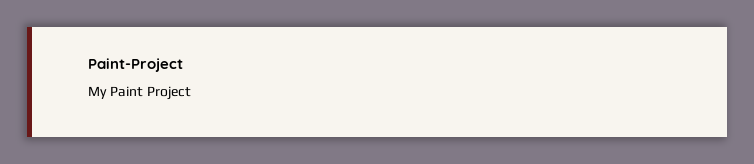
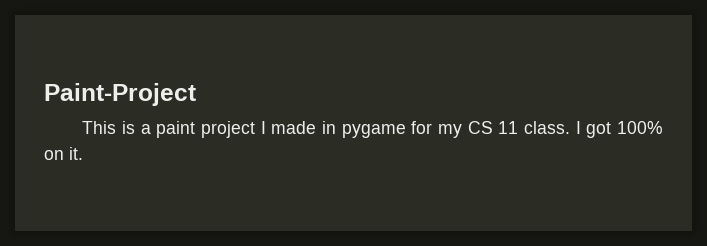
- My Paint Project
+ This is a paint project I made in pygame for my CS 11 class. I got 100% on it.

